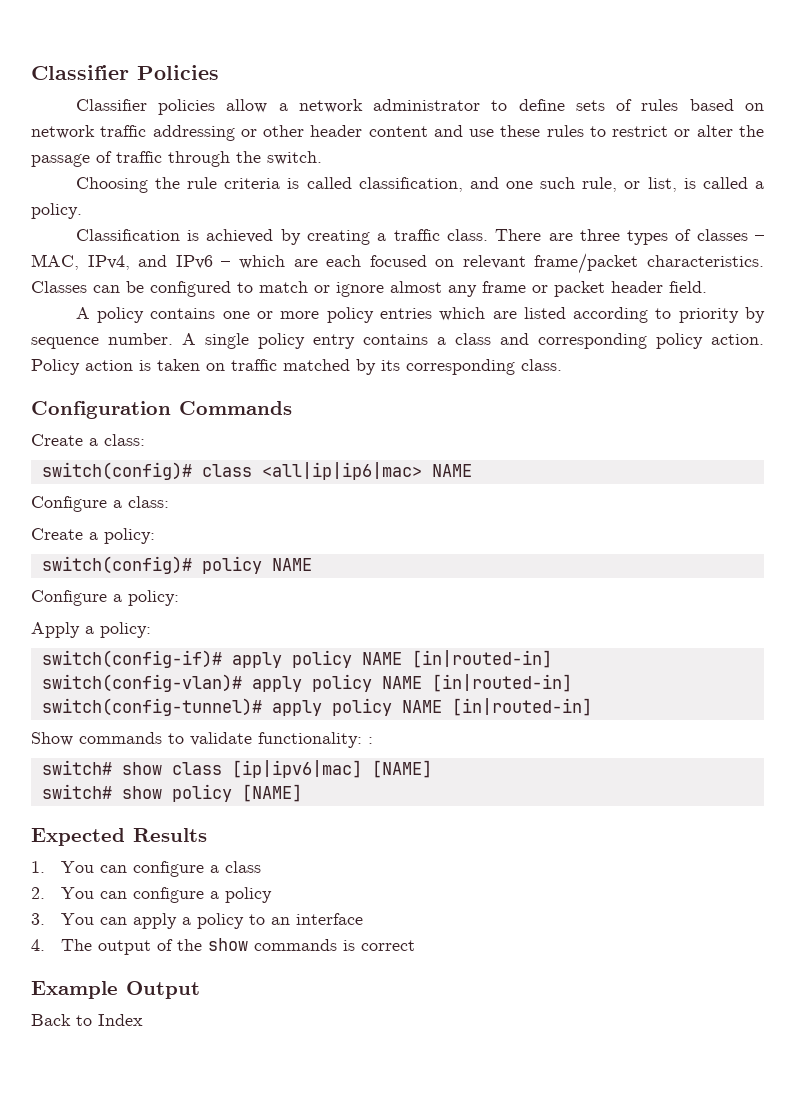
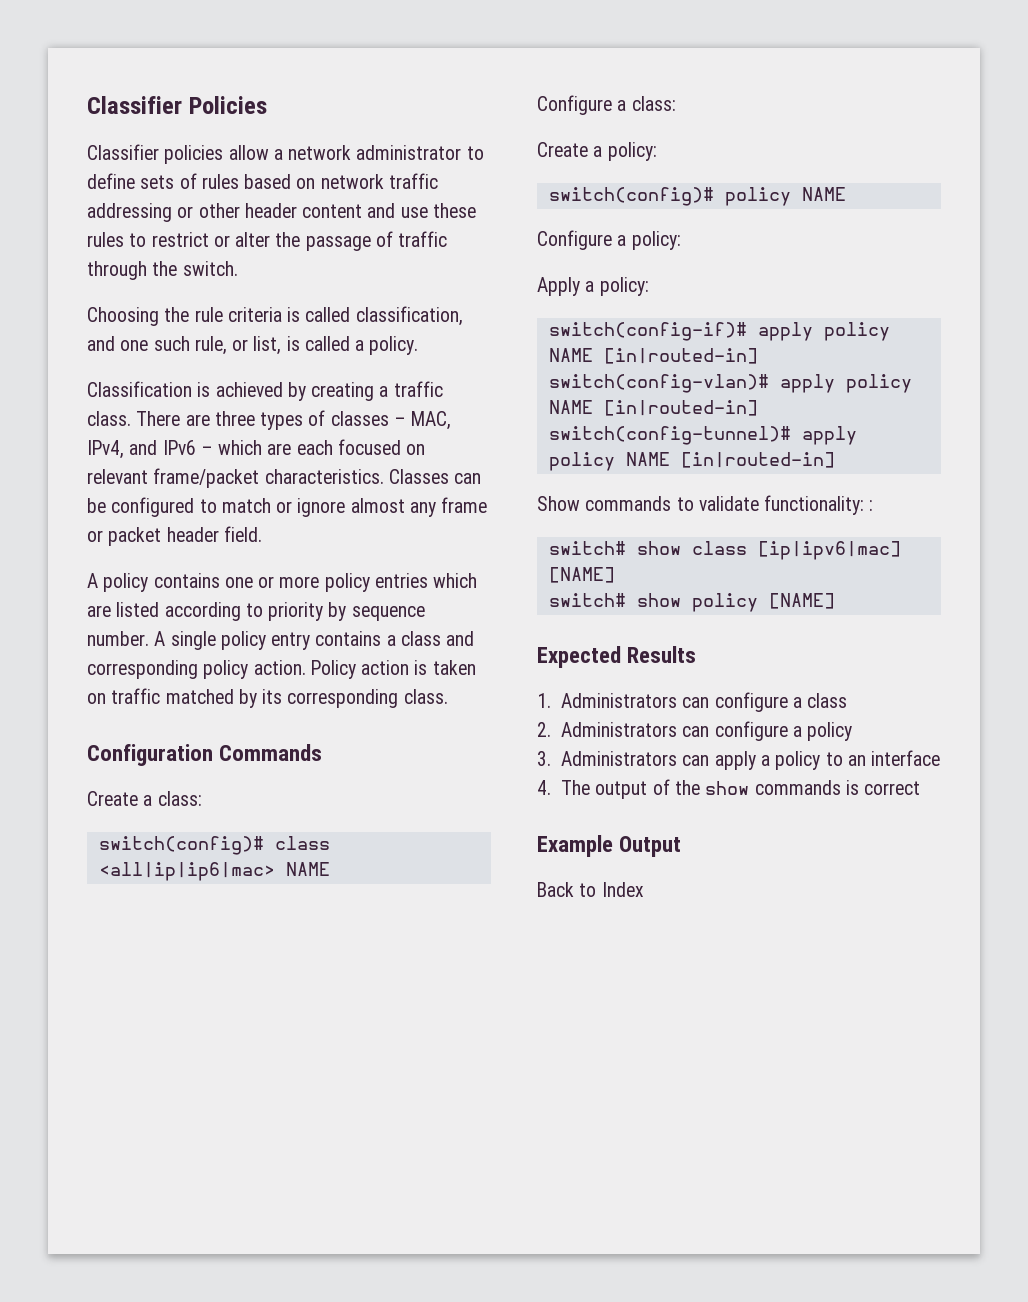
- 1. You can configure a class
+ 1. Administrators can configure a class
- 2. You can configure a policy
+ 2. Administrators can configure a policy
- 3. You can apply a policy to an interface
+ 3. Administrators can apply a policy to an interface

